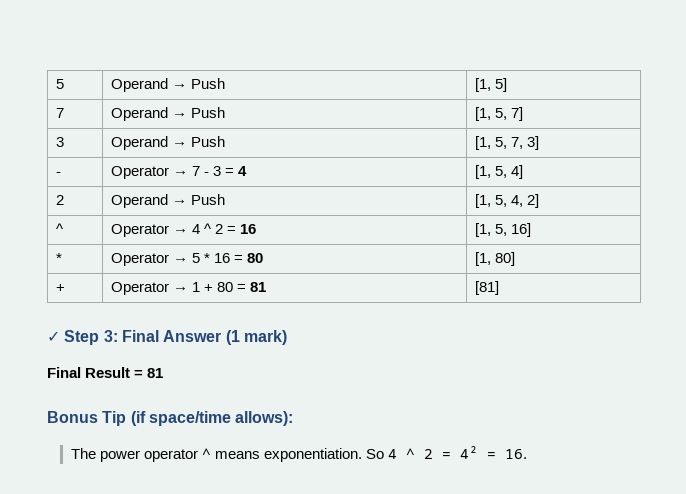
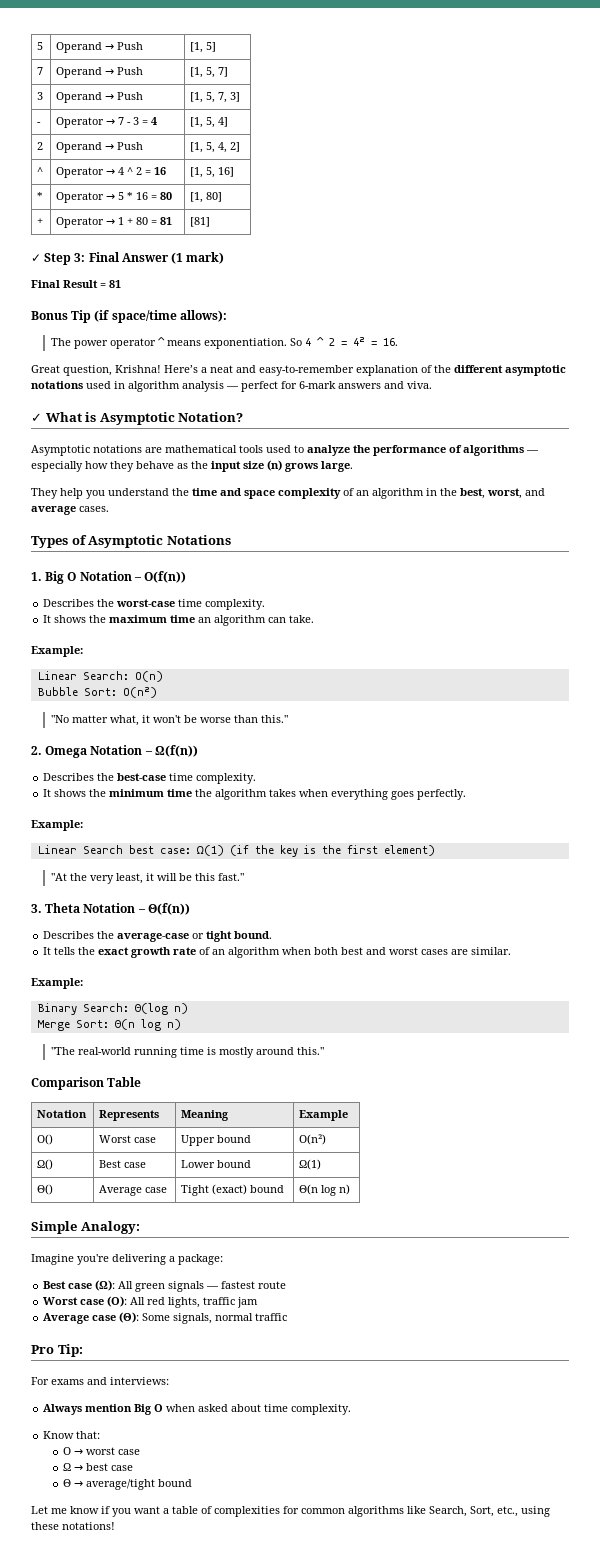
+ Great question, Krishna! Here’s a neat and easy-to-remember explanation of the different asymptotic notations used in algorithm analysis — perfect for 6-mark answers and viva.
+ ✓ What is Asymptotic Notation?
+ Asymptotic notations are mathematical tools used to analyze the performance of algorithms — especially how they behave as the input size (n) grows large.
+ They help you understand the time and space complexity of an algorithm in the best, worst, and average cases.
+ Types of Asymptotic Notations
+ 1. Big O Notation – O(f(n))
+ Describes the worst-case time complexity.
+ It shows the maximum time an algorithm can take.
+ Example:
+ Linear Search: O(n)
+ Bubble Sort: O(n²)
+ "No matter what, it won't be worse than this."
+ 2. Omega Notation – Ω(f(n))
+ Describes the best-case time complexity.
+ It shows the minimum time the algorithm takes when everything goes perfectly.
+ Example:
+ Linear Search best case: Ω(1) (if the key is the first element)
+ "At the very least, it will be this fast."
+ 3. Theta Notation – Θ(f(n))
+ Describes the average-case or tight bound.
+ It tells the exact growth rate of an algorithm when both best and worst cases are similar.
+ Example:
+ Binary Search: Θ(log n)
+ Merge Sort: Θ(n log n)
+ "The real-world running time is mostly around this."
+ Comparison Table
+ Notation | Represents | Meaning | Example
+ O() | Worst case | Upper bound | O(n²)
+ Ω() | Best case | Lower bound | Ω(1)
+ Θ() | Average case | Tight (exact) bound | Θ(n log n)
+ Simple Analogy:
+ Imagine you're delivering a package:
+ Best case (Ω): All green signals — fastest route
+ Worst case (O): All red lights, traffic jam
+ Average case (Θ): Some signals, normal traffic
+ Pro Tip:
+ For exams and interviews:
+ Always mention Big O when asked about time complexity.
+ Know that:
+ O → worst case
+ Ω → best case
+ Θ → average/tight bound
+ Let me know if you want a table of complexities for common algorithms like Search, Sort, etc., using these notations!

